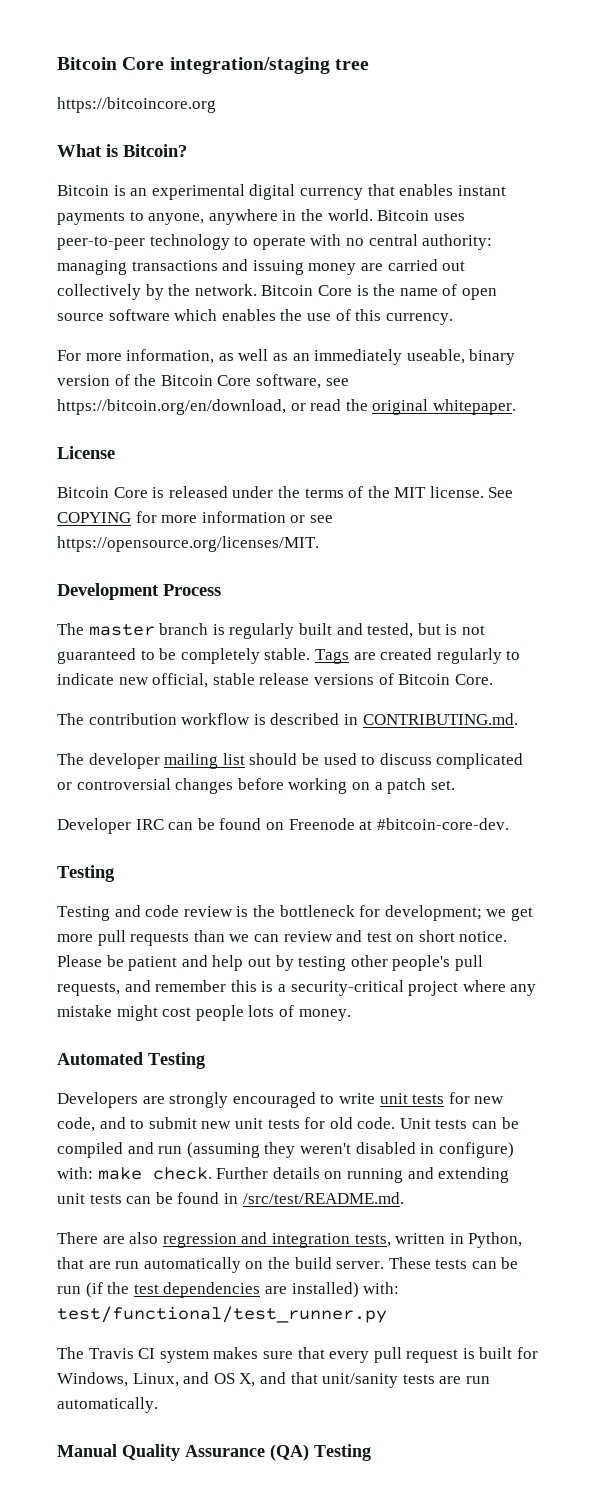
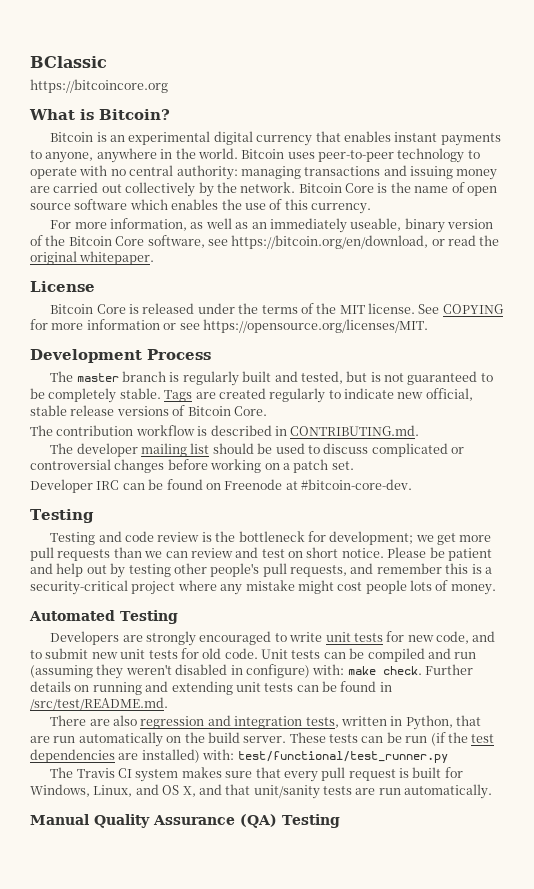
- Bitcoin Core integration/staging tree
+ BClassic

